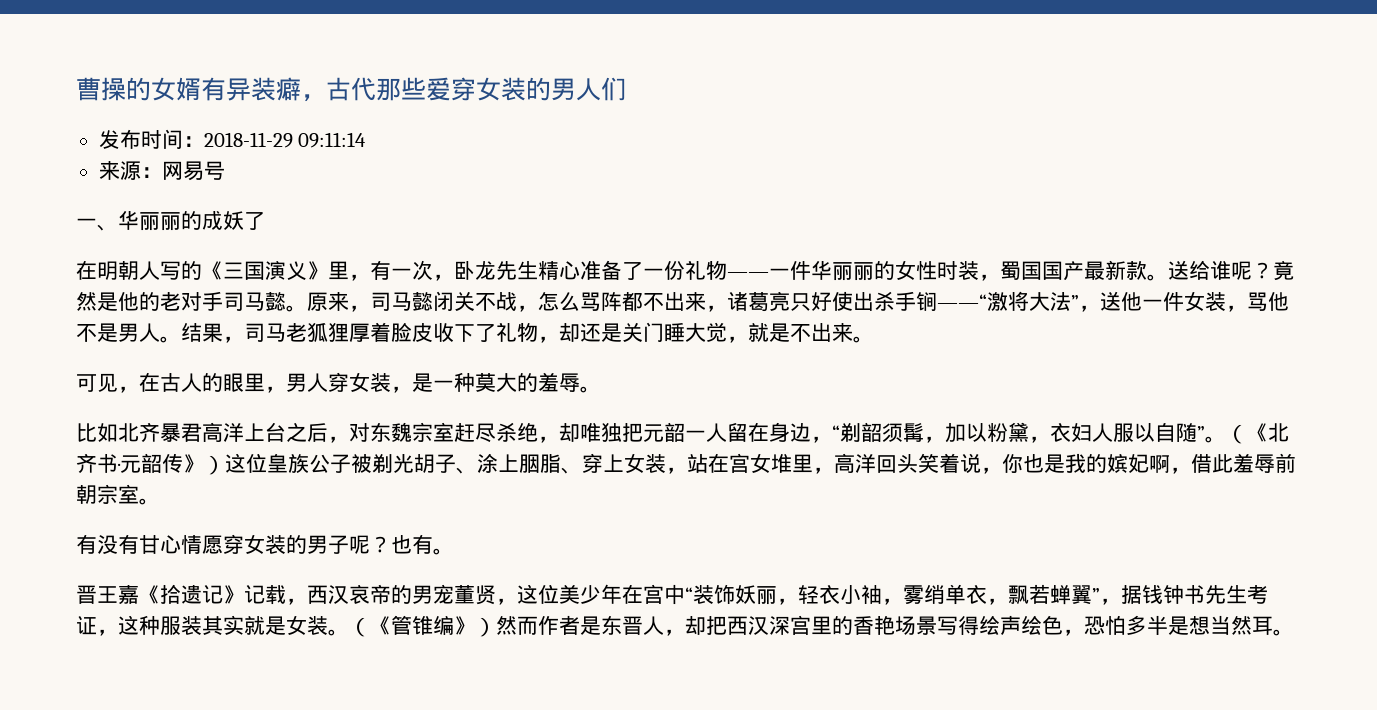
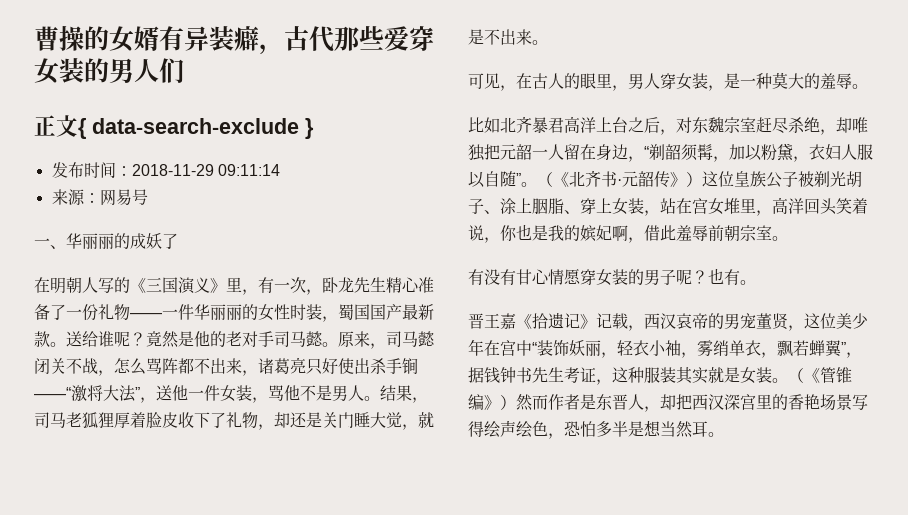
+ 正文{ data-search-exclude }

